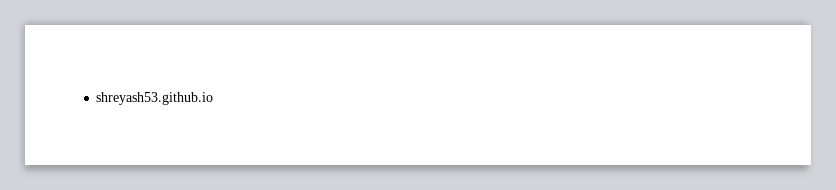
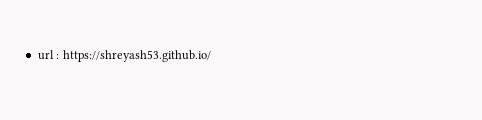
- shreyash53.github.io
+ url : https://shreyash53.github.io/

